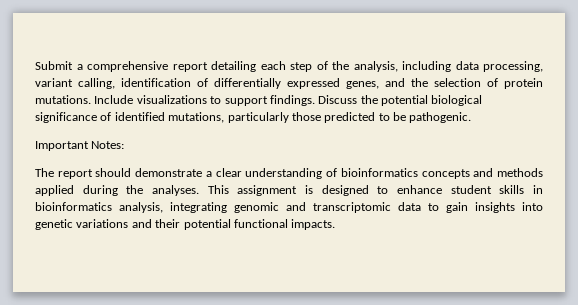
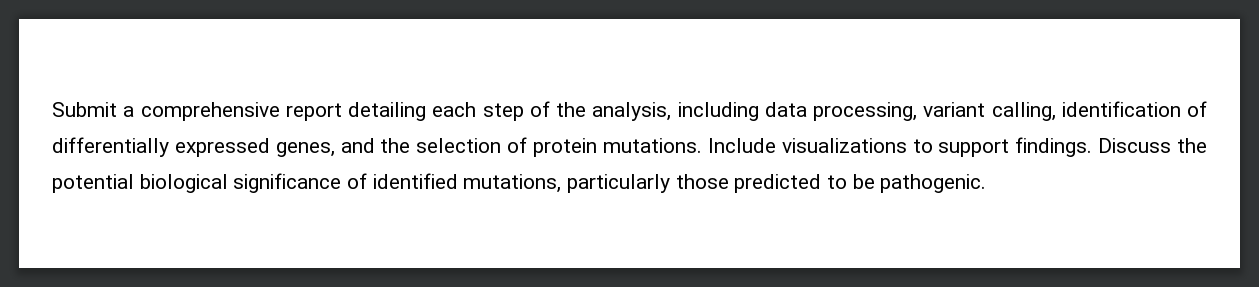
- Important Notes:
- The report should demonstrate a clear understanding of bioinformatics concepts and methods applied during the analyses. This assignment is designed to enhance student skills in bioinformatics analysis, integrating genomic and transcriptomic data to gain insights into genetic variations and their potential functional impacts.

